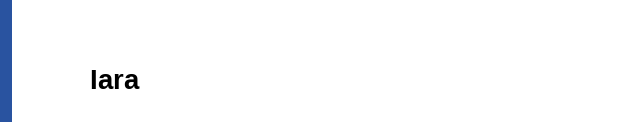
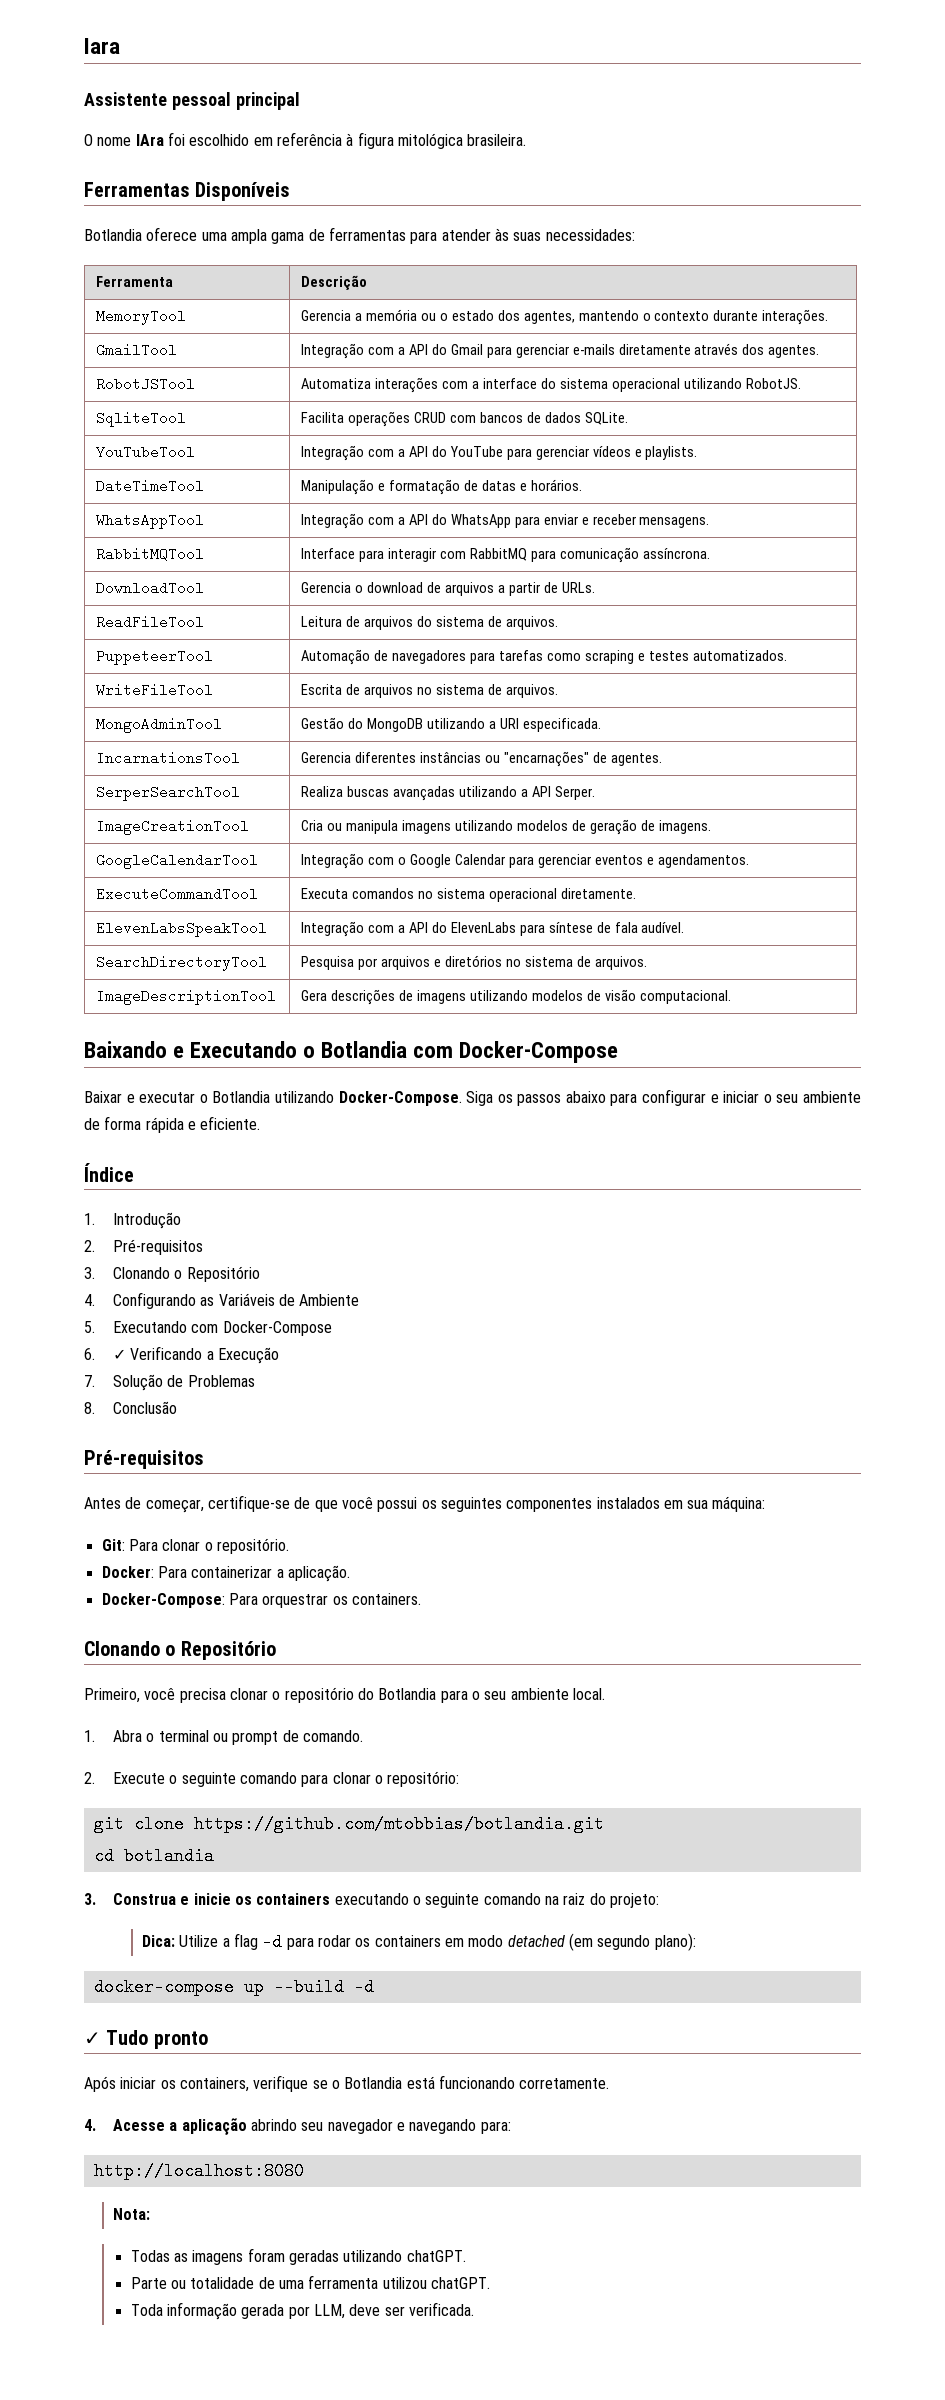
+ Assistente pessoal principal
+ O nome IAra foi escolhido em referência à figura mitológica brasileira.
+ Ferramentas Disponíveis
+ Botlandia oferece uma ampla gama de ferramentas para atender às suas necessidades:
+ Ferramenta | Descrição
+ MemoryTool | Gerencia a memória ou o estado dos agentes, mantendo o contexto durante interações.
+ GmailTool | Integração com a API do Gmail para gerenciar e-mails diretamente através dos agentes.
+ RobotJSTool | Automatiza interações com a interface do sistema operacional utilizando RobotJS.
+ SqliteTool | Facilita operações CRUD com bancos de dados SQLite.
+ YouTubeTool | Integração com a API do YouTube para gerenciar vídeos e playlists.
+ DateTimeTool | Manipulação e formatação de datas e horários.
+ WhatsAppTool | Integração com a API do WhatsApp para enviar e receber mensagens.
+ RabbitMQTool | Interface para interagir com RabbitMQ para comunicação assíncrona.
+ DownloadTool | Gerencia o download de arquivos a partir de URLs.
+ ReadFileTool | Leitura de arquivos do sistema de arquivos.
+ PuppeteerTool | Automação de navegadores para tarefas como scraping e testes automatizados.
+ WriteFileTool | Escrita de arquivos no sistema de arquivos.
+ MongoAdminTool | Gestão do MongoDB utilizando a URI especificada.
+ IncarnationsTool | Gerencia diferentes instâncias ou "encarnações" de agentes.
+ SerperSearchTool | Realiza buscas avançadas utilizando a API Serper.
+ ImageCreationTool | Cria ou manipula imagens utilizando modelos de geração de imagens.
+ GoogleCalendarTool | Integração com o Google Calendar para gerenciar eventos e agendamentos.
+ ExecuteCommandTool | Executa comandos no sistema operacional diretamente.
+ ElevenLabsSpeakTool | Integração com a API do ElevenLabs para síntese de fala audível.
+ SearchDirectoryTool | Pesquisa por arquivos e diretórios no sistema de arquivos.
+ ImageDescriptionTool | Gera descrições de imagens utilizando modelos de visão computacional.
+ Baixando e Executando o Botlandia com Docker-Compose
+ Baixar e executar o Botlandia utilizando Docker-Compose. Siga os passos abaixo para configurar e iniciar o seu ambiente de forma rápida e eficiente.
+ Índice
+ 1. Introdução
+ 2. Pré-requisitos
+ 3. Clonando o Repositório
+ 4. Configurando as Variáveis de Ambiente
+ 5. Executando com Docker-Compose
+ 6. ✓ Verificando a Execução
+ 7. Solução de Problemas
+ 8. Conclusão
+ Pré-requisitos
+ Antes de começar, certifique-se de que você possui os seguintes componentes instalados em sua máquina:
+ Git: Para clonar o repositório.
+ Docker: Para containerizar a aplicação.
+ Docker-Compose: Para orquestrar os containers.
+ Clonando o Repositório
+ Primeiro, você precisa clonar o repositório do Botlandia para o seu ambiente local.
+ 1. Abra o terminal ou prompt de comando.
+ 2. Execute o seguinte comando para clonar o repositório:
+ git clone https://github.com/mtobbias/botlandia.git
+ cd botlandia
+ 3. Construa e inicie os containers executando o seguinte comando na raiz do projeto:
+ Dica: Utilize a flag -d para rodar os containers em modo detached (em segundo plano):
+ docker-compose up --build -d
+ ✓ Tudo pronto
+ Após iniciar os containers, verifique se o Botlandia está funcionando corretamente.
+ 4. Acesse a aplicação abrindo seu navegador e navegando para:
+ http://localhost:8080
+ Nota:
+ Todas as imagens foram geradas utilizando chatGPT.
+ Parte ou totalidade de uma ferramenta utilizou chatGPT.
+ Toda informação gerada por LLM, deve ser verificada.

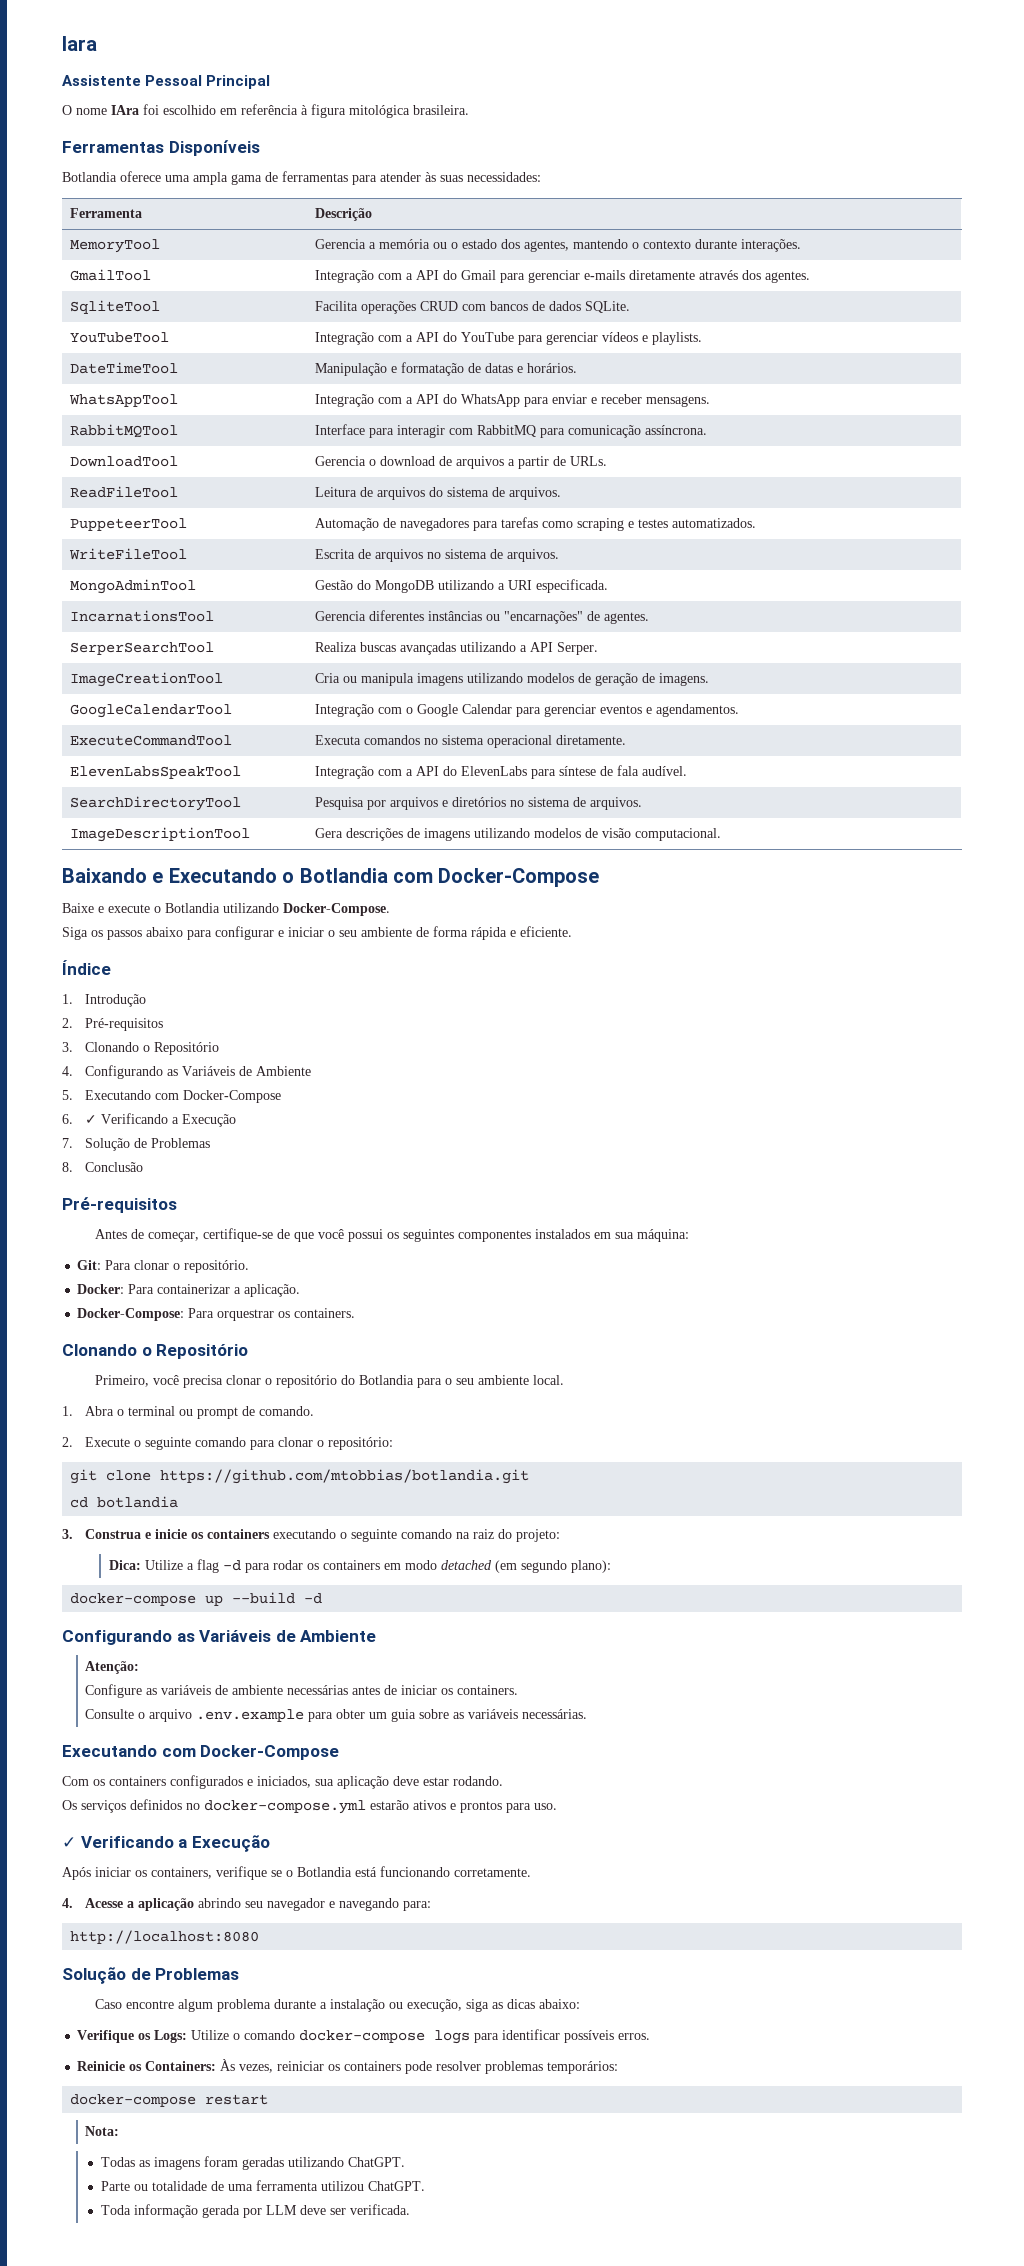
- Assistente pessoal principal
+ Assistente Pessoal Principal
- RobotJSTool | Automatiza interações com a interface do sistema operacional utilizando RobotJS.
- Baixar e executar o Botlandia utilizando Docker-Compose. Siga os passos abaixo para configurar e iniciar o seu ambiente de forma rápida e eficiente.
+ Baixe e execute o Botlandia utilizando Docker-Compose.
+ Siga os passos abaixo para configurar e iniciar o seu ambiente de forma rápida e eficiente.
  docker-compose up --build -d
- ✓ Tudo pronto
+ Configurando as Variáveis de Ambiente
+ Atenção:
+ Configure as variáveis de ambiente necessárias antes de iniciar os containers.
+ Consulte o arquivo .env.example para obter um guia sobre as variáveis necessárias.
+ Executando com Docker-Compose
+ Com os containers configurados e iniciados, sua aplicação deve estar rodando.
+ Os serviços definidos no docker-compose.yml estarão ativos e prontos para uso.
+ ✓ Verificando a Execução
  http://localhost:8080
+ Solução de Problemas
+ Caso encontre algum problema durante a instalação ou execução, siga as dicas abaixo:
+ Verifique os Logs: Utilize o comando docker-compose logs para identificar possíveis erros.
+ Reinicie os Containers: Às vezes, reiniciar os containers pode resolver problemas temporários:
+ docker-compose restart
- Todas as imagens foram geradas utilizando chatGPT.
+ Todas as imagens foram geradas utilizando ChatGPT.
- Parte ou totalidade de uma ferramenta utilizou chatGPT.
+ Parte ou totalidade de uma ferramenta utilizou ChatGPT.
- Toda informação gerada por LLM, deve ser verificada.
+ Toda informação gerada por LLM deve ser verificada.

